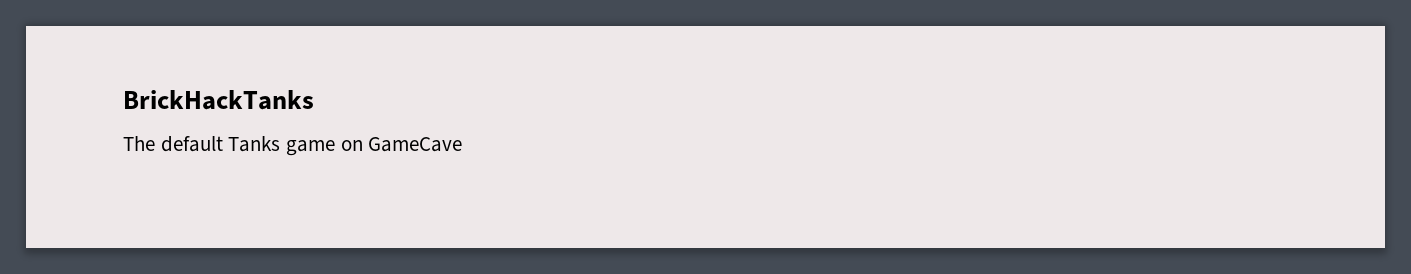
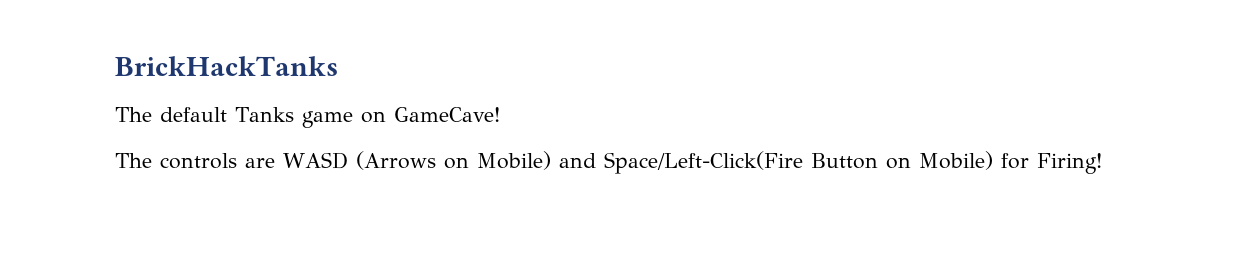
- The default Tanks game on GameCave
+ The default Tanks game on GameCave!
+ The controls are WASD (Arrows on Mobile) and Space/Left-Click(Fire Button on Mobile) for Firing!

